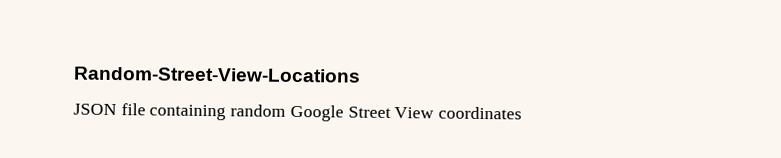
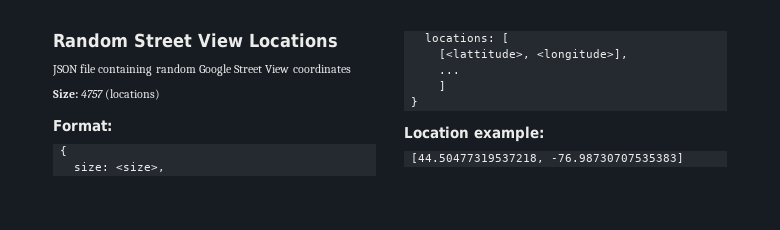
- Random-Street-View-Locations
+ Random Street View Locations
+ Size: 4757 (locations)
+ Format:
+ {
+ size: <size>,
+ locations: [
+ [<lattitude>, <longitude>],
+ ...
+ ]
+ }
+ Location example:
+ [44.50477319537218, -76.98730707535383]

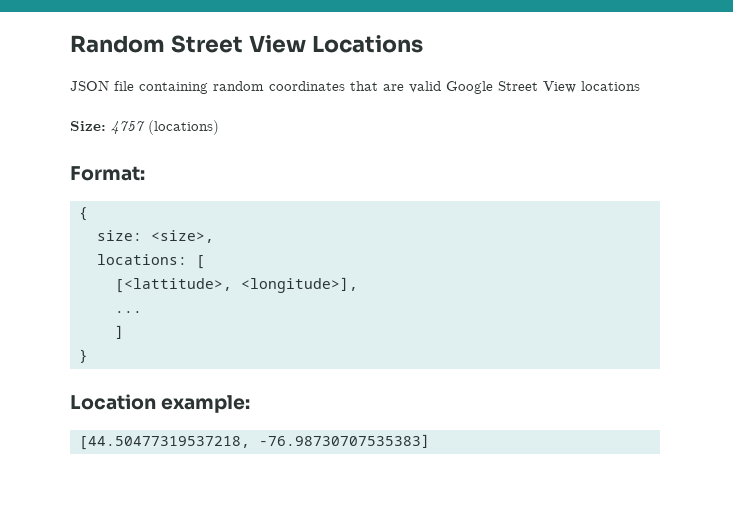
- JSON file containing random Google Street View coordinates
+ JSON file containing random coordinates that are valid Google Street View locations

